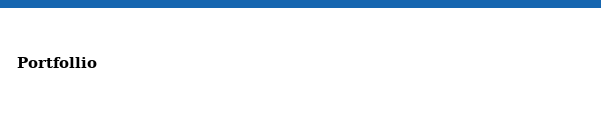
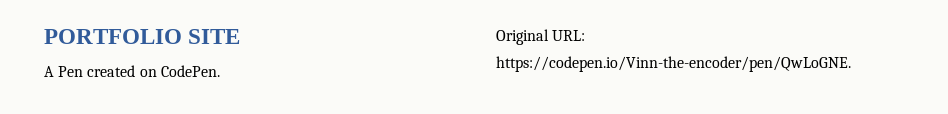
- Portfollio
+ PORTFOLIO SITE
+ A Pen created on CodePen.
+ Original URL: https://codepen.io/Vinn-the-encoder/pen/QwLoGNE.

